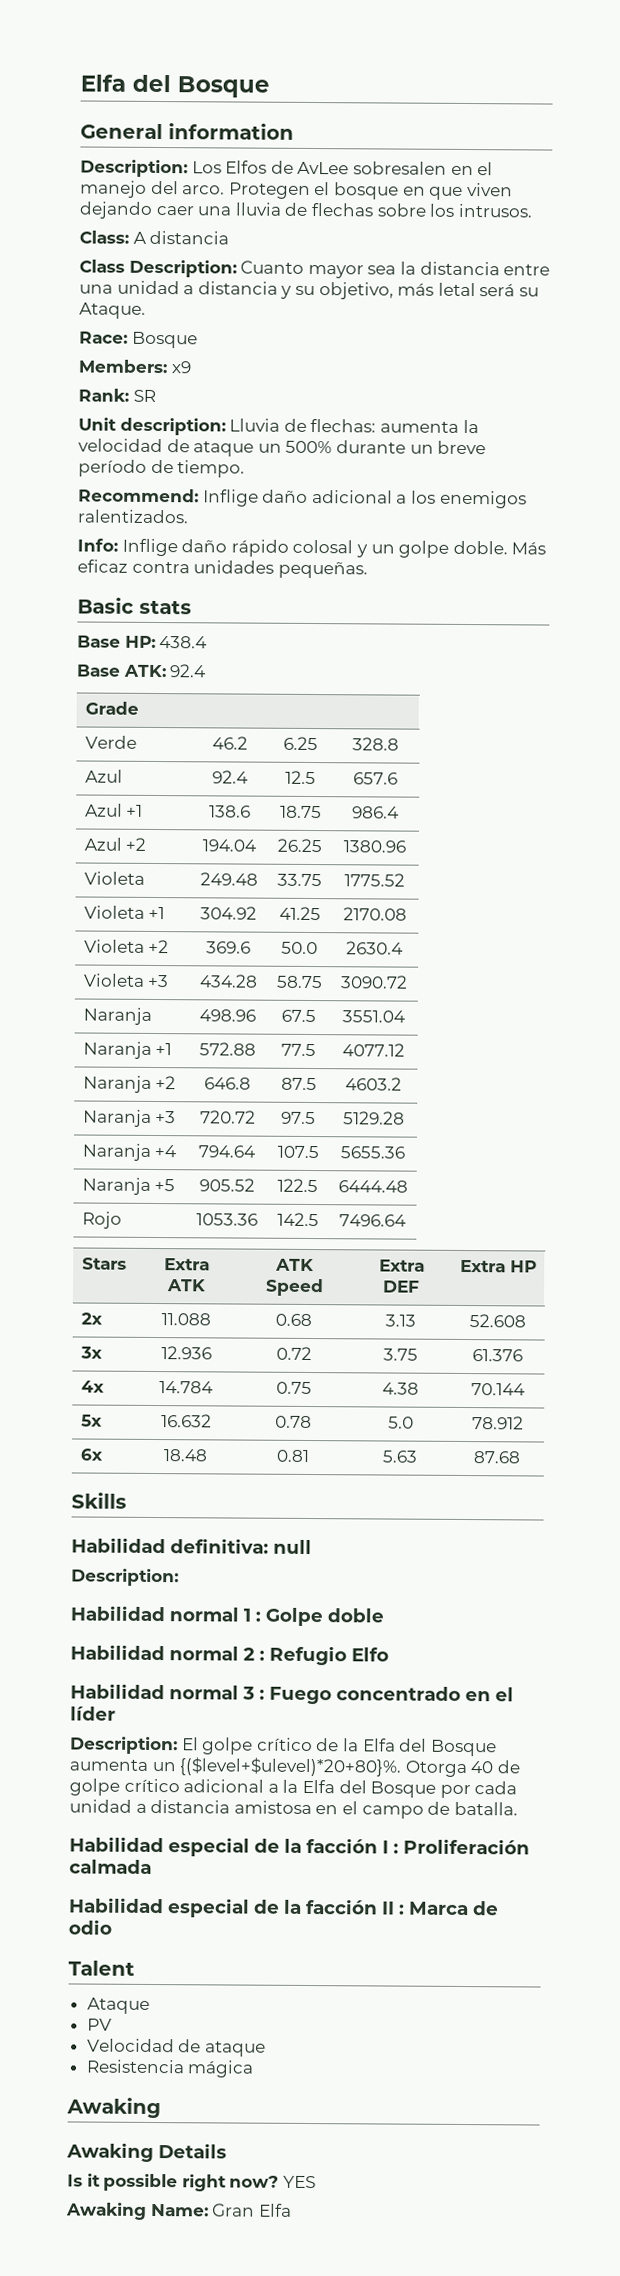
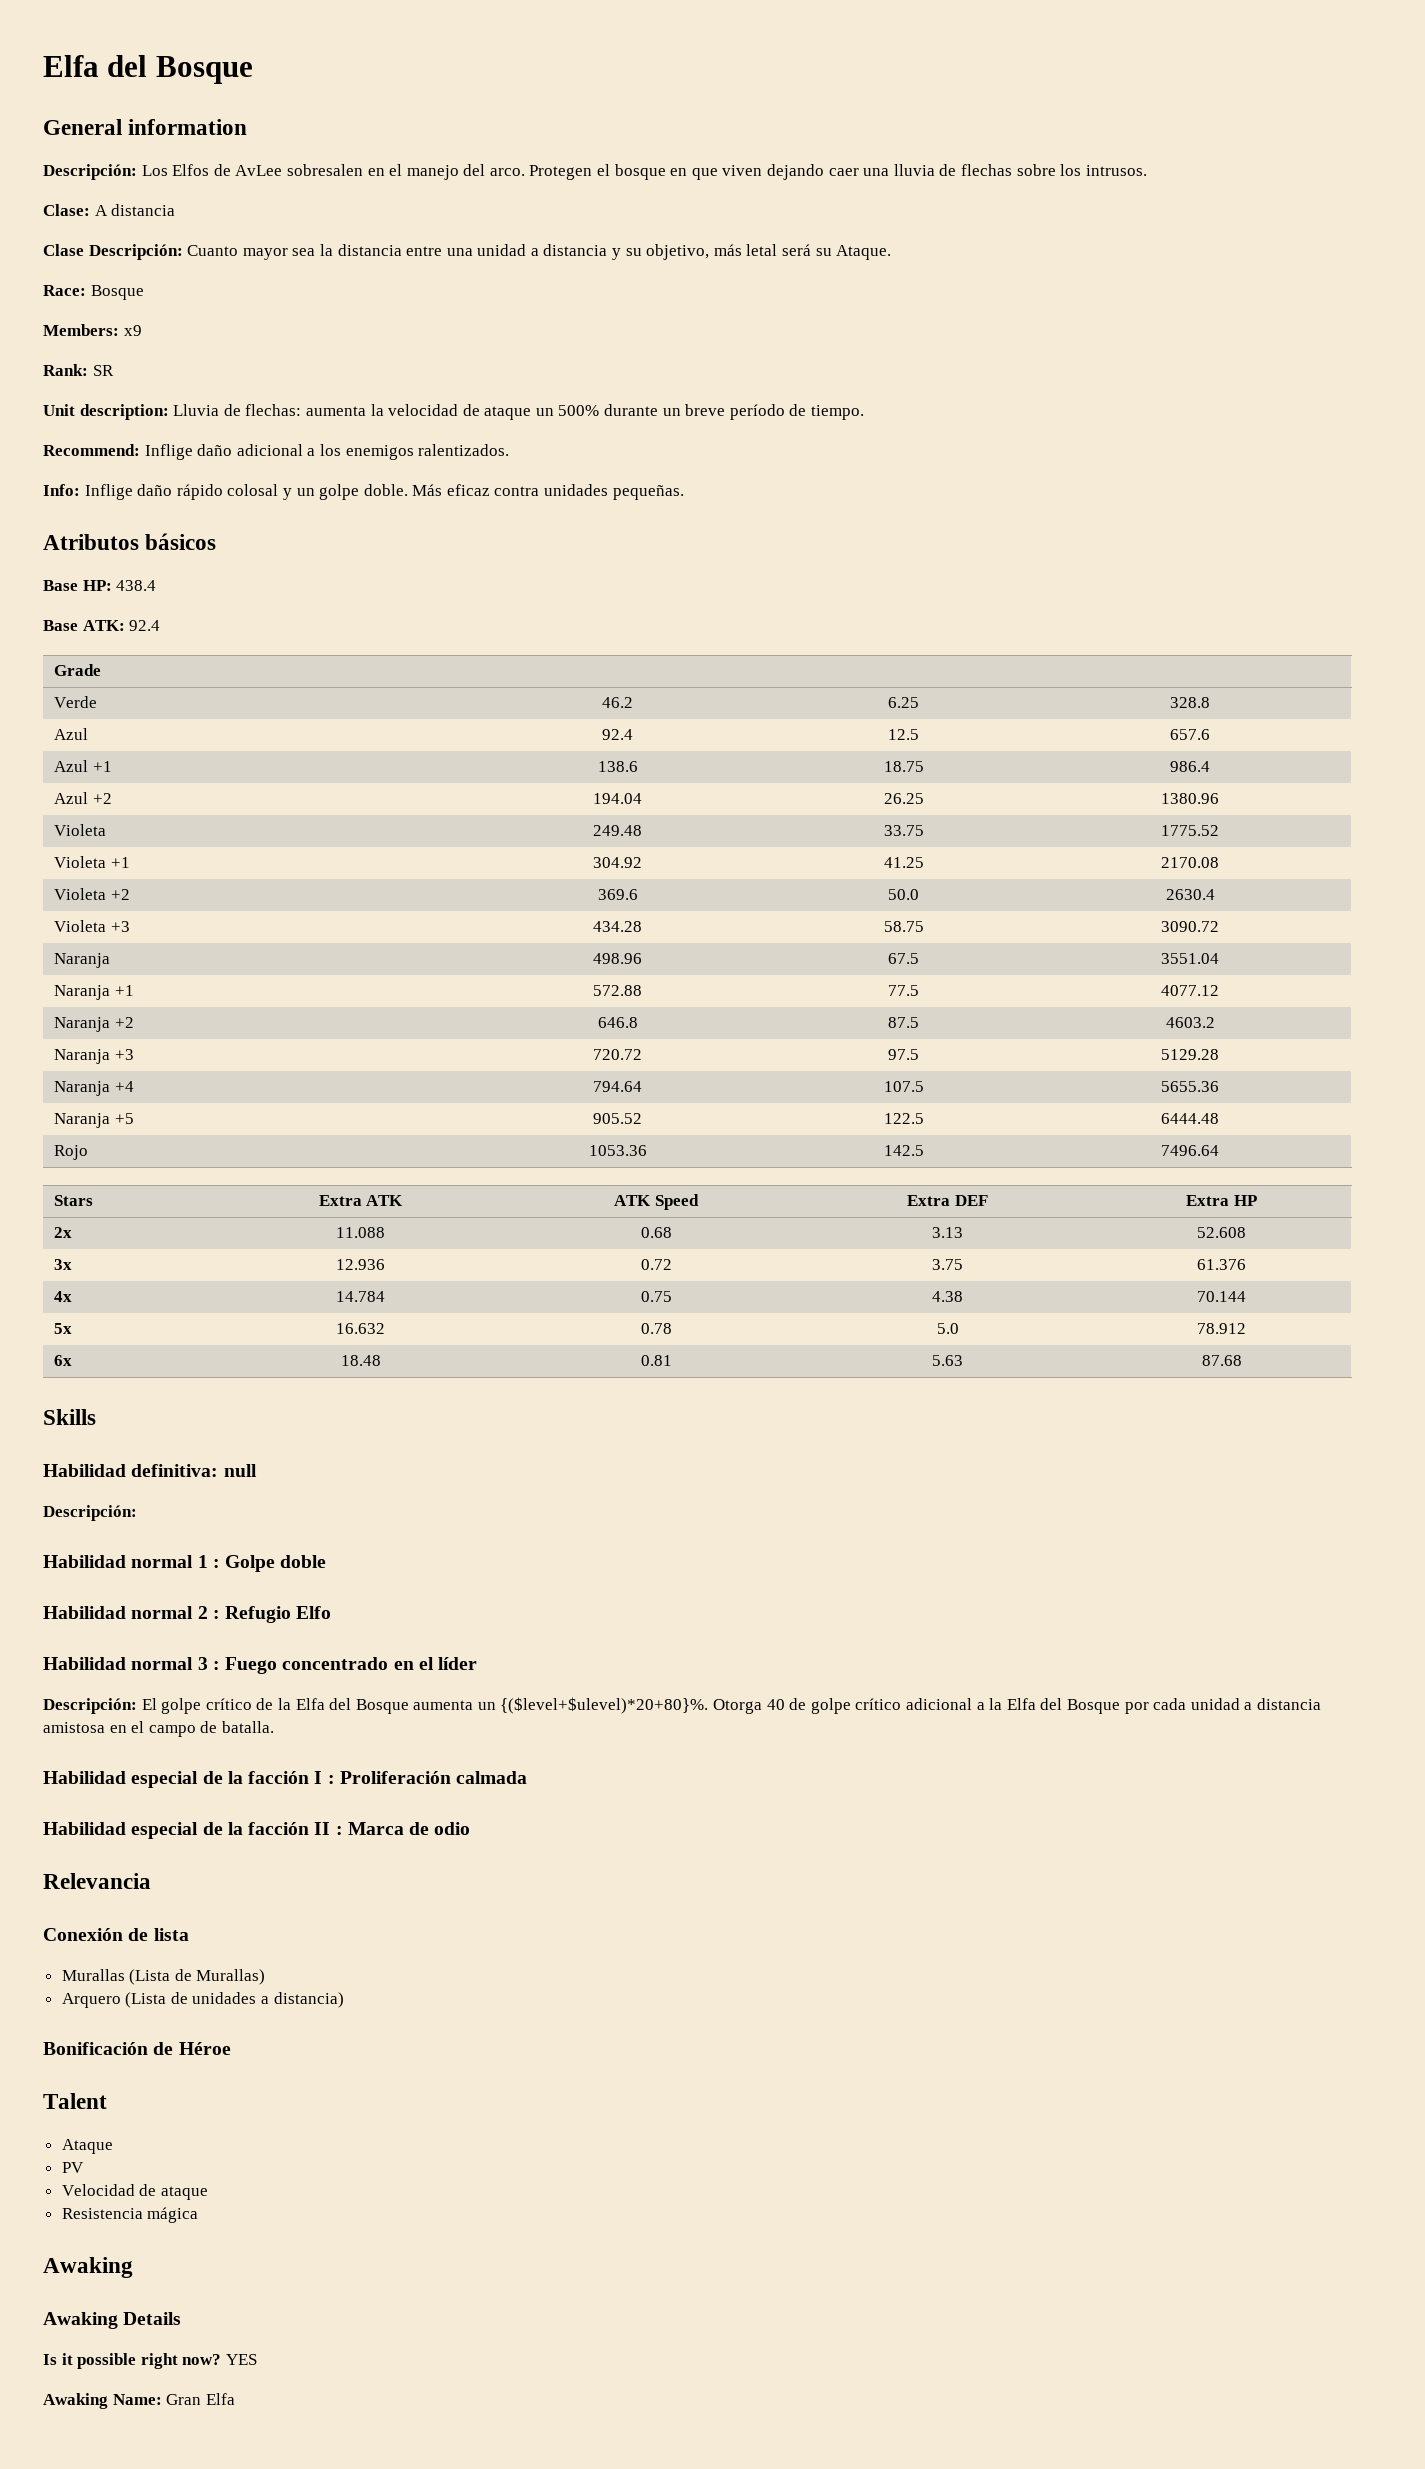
- Description: Los Elfos de AvLee sobresalen en el manejo del arco.
+ Descripción: Los Elfos de AvLee sobresalen en el manejo del arco.
- Class: A distancia
+ Clase: A distancia
- Class Description: Cuanto mayor sea la distancia entre una unidad a distancia y su objetivo, más letal será su Ataque.
+ Clase Descripción: Cuanto mayor sea la distancia entre una unidad a distancia y su objetivo, más letal será su Ataque.
- Basic stats
+ Atributos básicos
  Habilidad definitiva: null
- Description:
+ Descripción:
- Description: El golpe crítico de la Elfa del Bosque aumenta un {($level+$ulevel)*20+80}%.
+ Descripción: El golpe crítico de la Elfa del Bosque aumenta un {($level+$ulevel)*20+80}%.
+ Relevancia
+ Conexión de lista
+ Murallas (Lista de Murallas)
+ Arquero (Lista de unidades a distancia)
+ Bonificación de Héroe

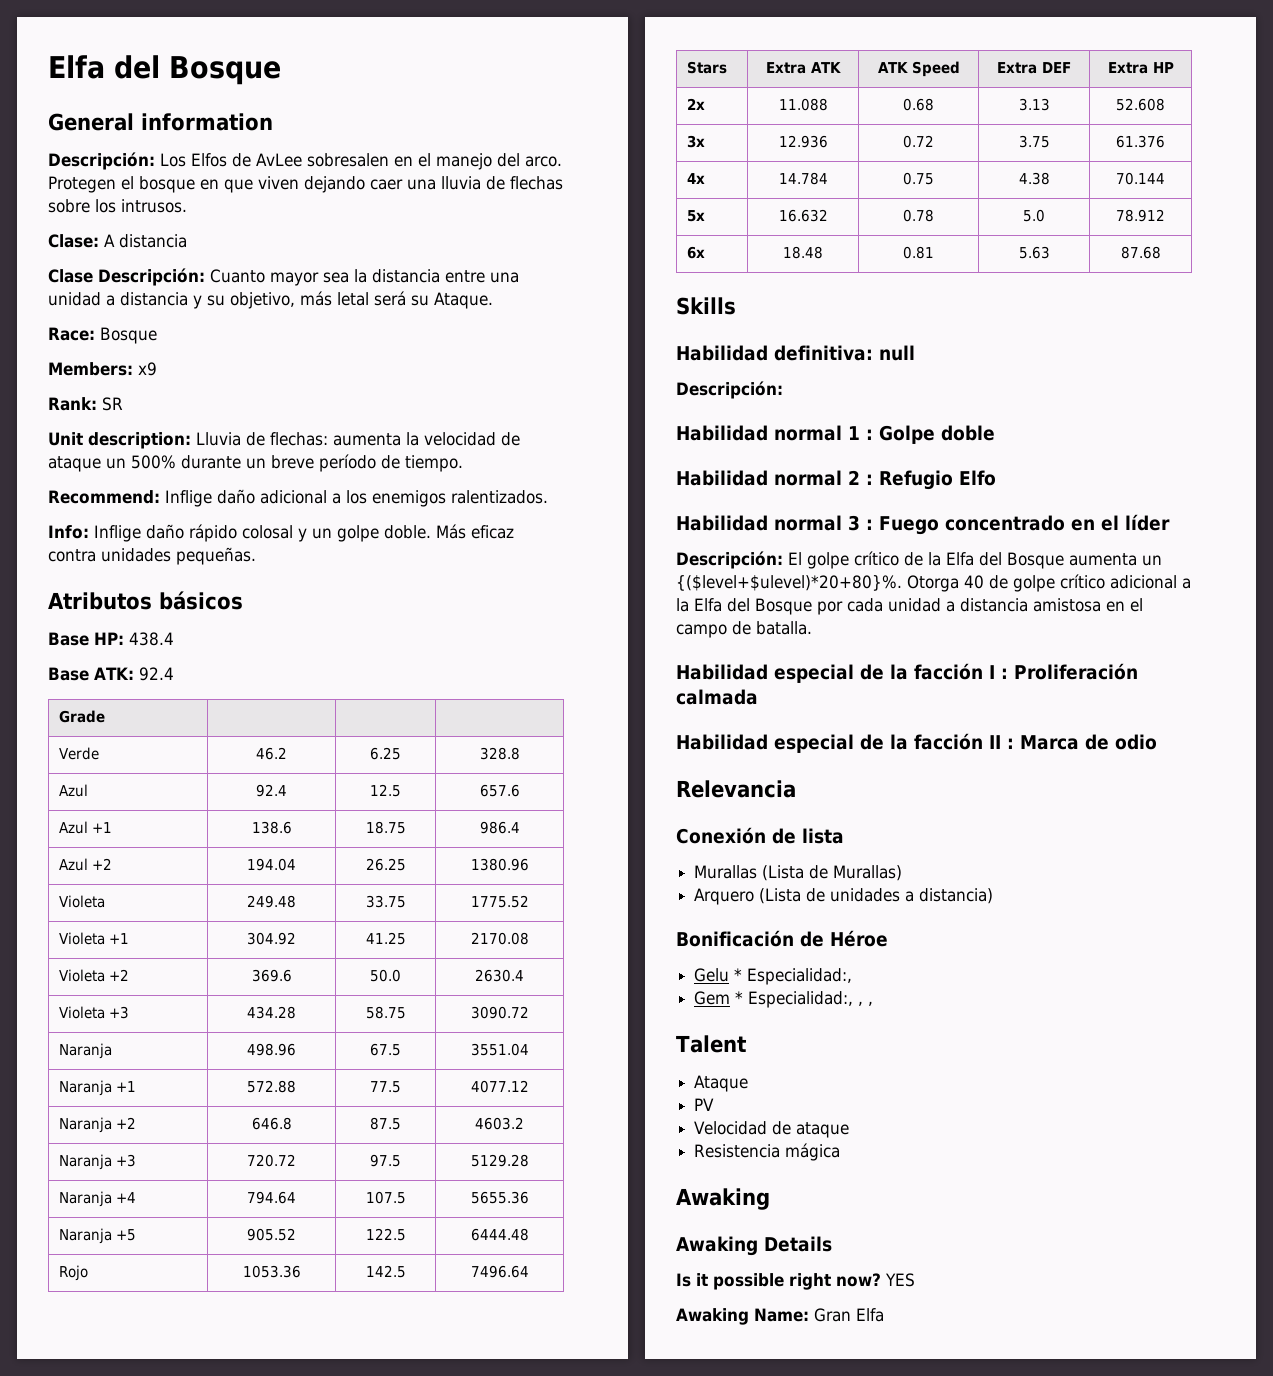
+ Gelu * Especialidad:,
+ Gem * Especialidad:, , ,

